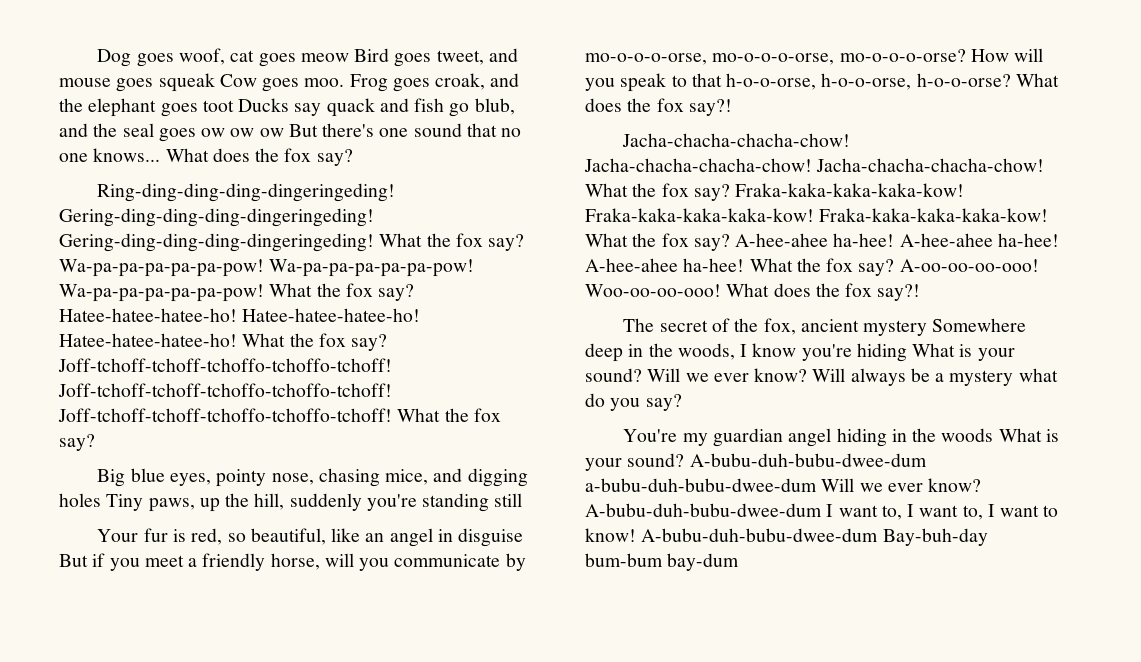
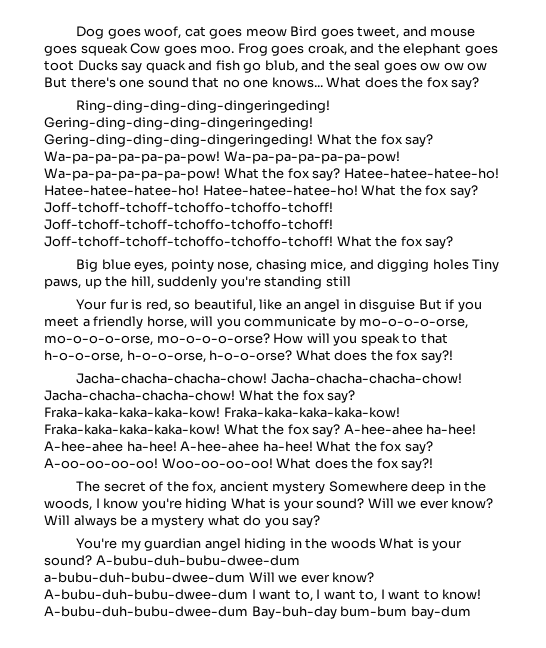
- A-oo-oo-oo-ooo! Woo-oo-oo-ooo!
+ A-oo-oo-oo-oo! Woo-oo-oo-oo!

